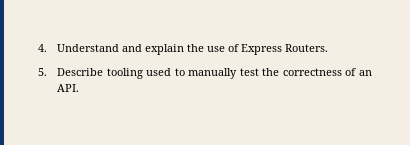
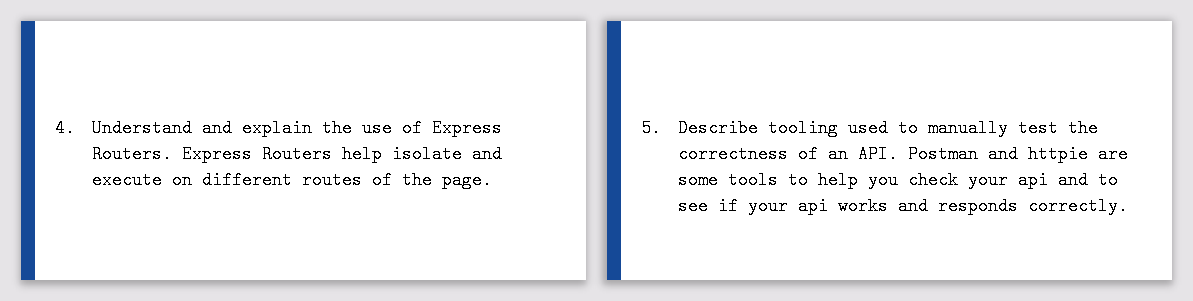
+ Express Routers help isolate and execute on different routes of the page.
- 5. Describe tooling used to manually test the correctness of an API.
+ 5. Describe tooling used to manually test the correctness of an API. Postman and httpie are some tools to help you check your api and to see if your api works and responds correctly.

